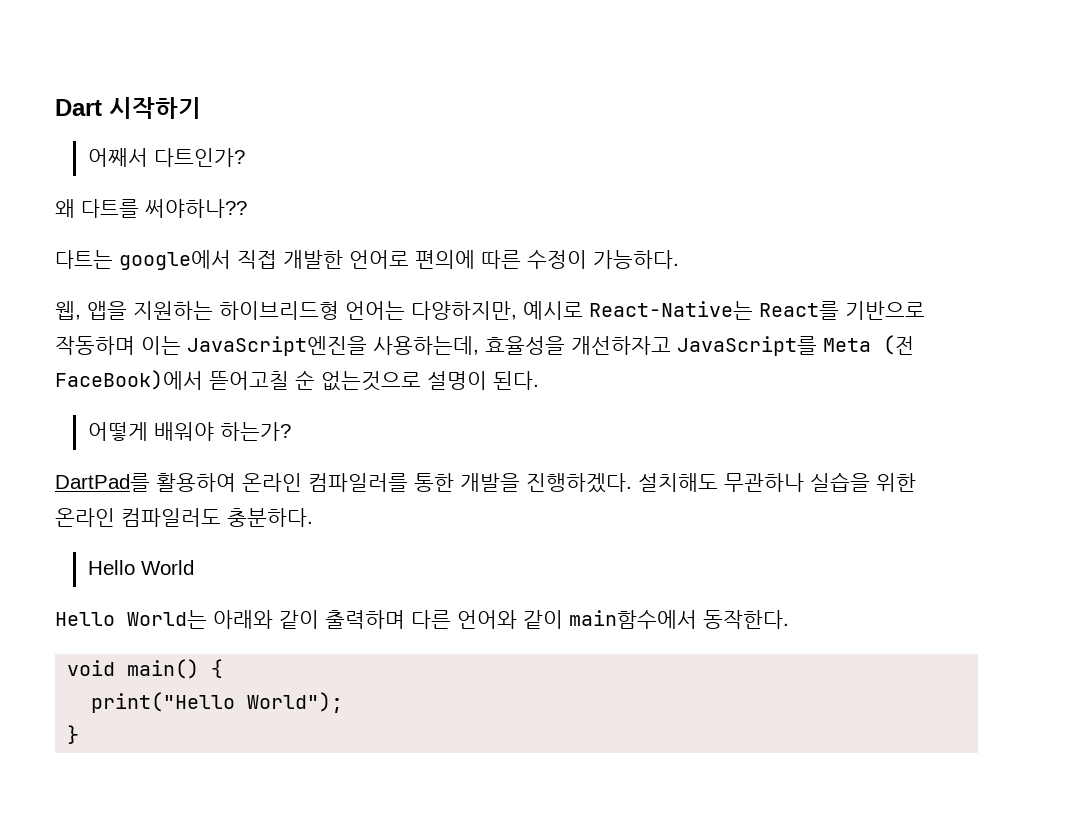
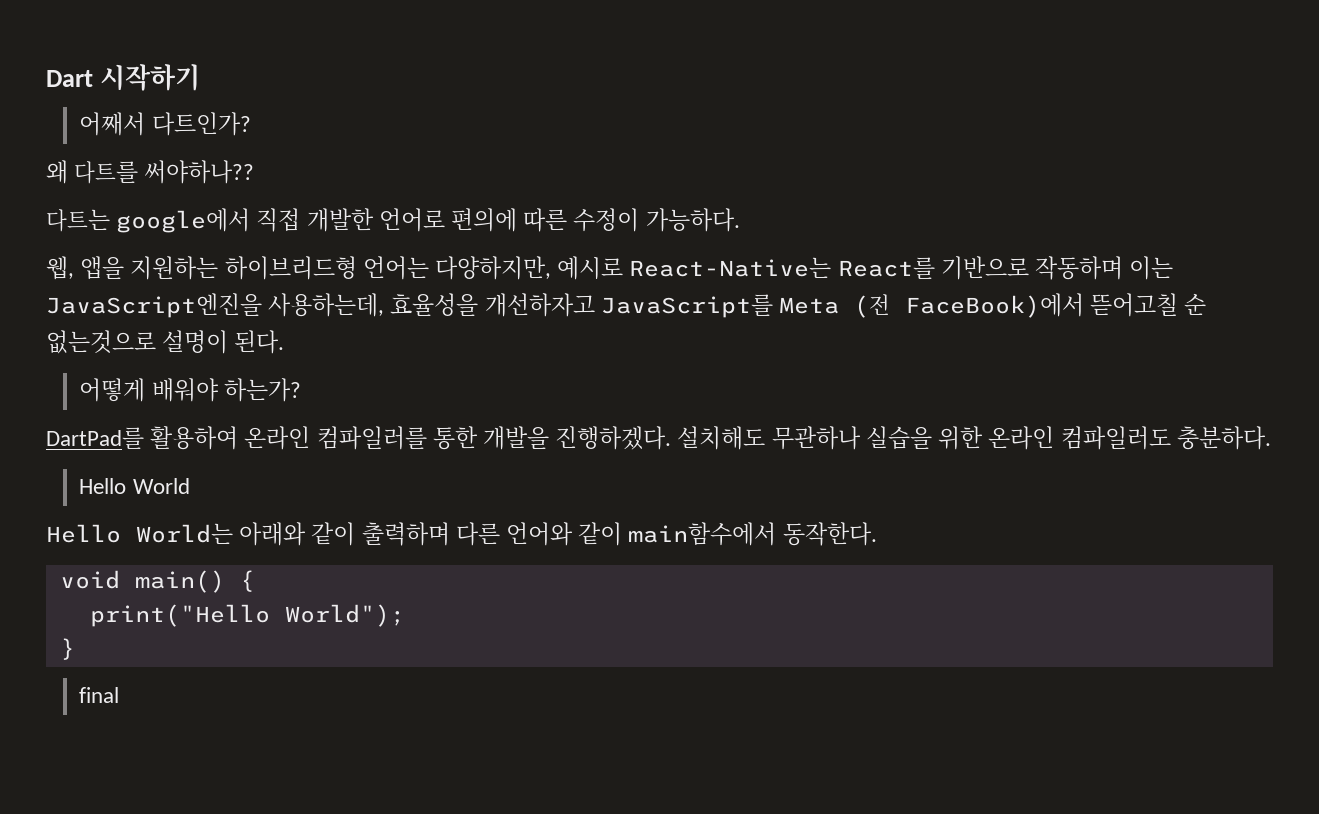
+ final

